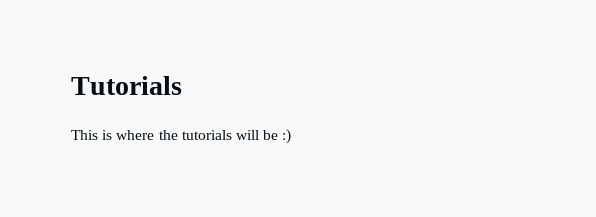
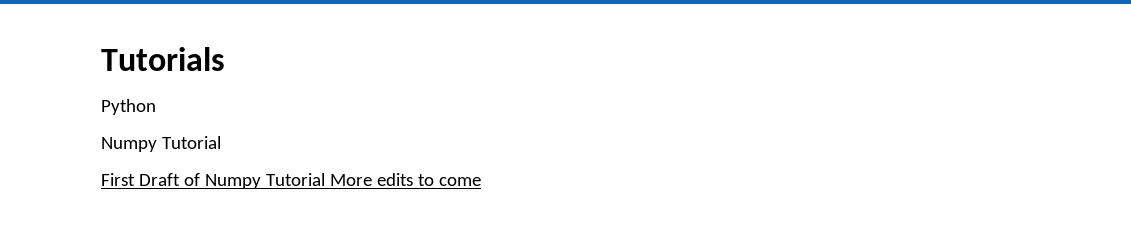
- This is where the tutorials will be :)
+ Python
+ Numpy Tutorial
+ First Draft of Numpy Tutorial More edits to come

